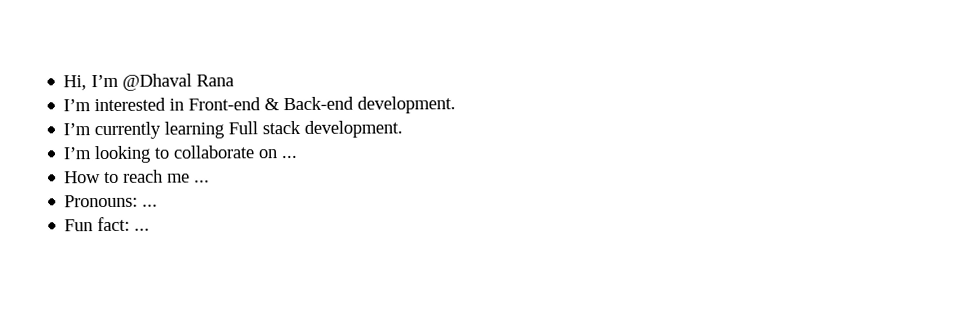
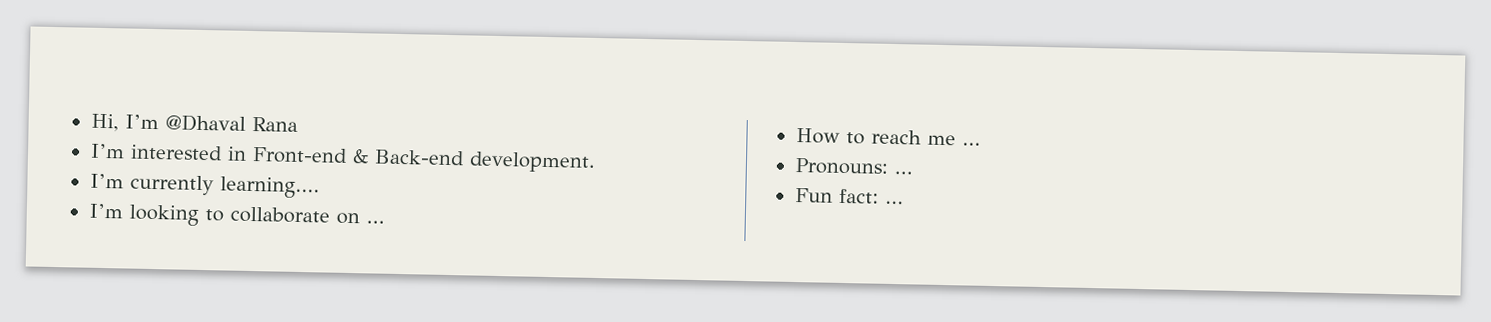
- I’m currently learning Full stack development.
+ I’m currently learning....

